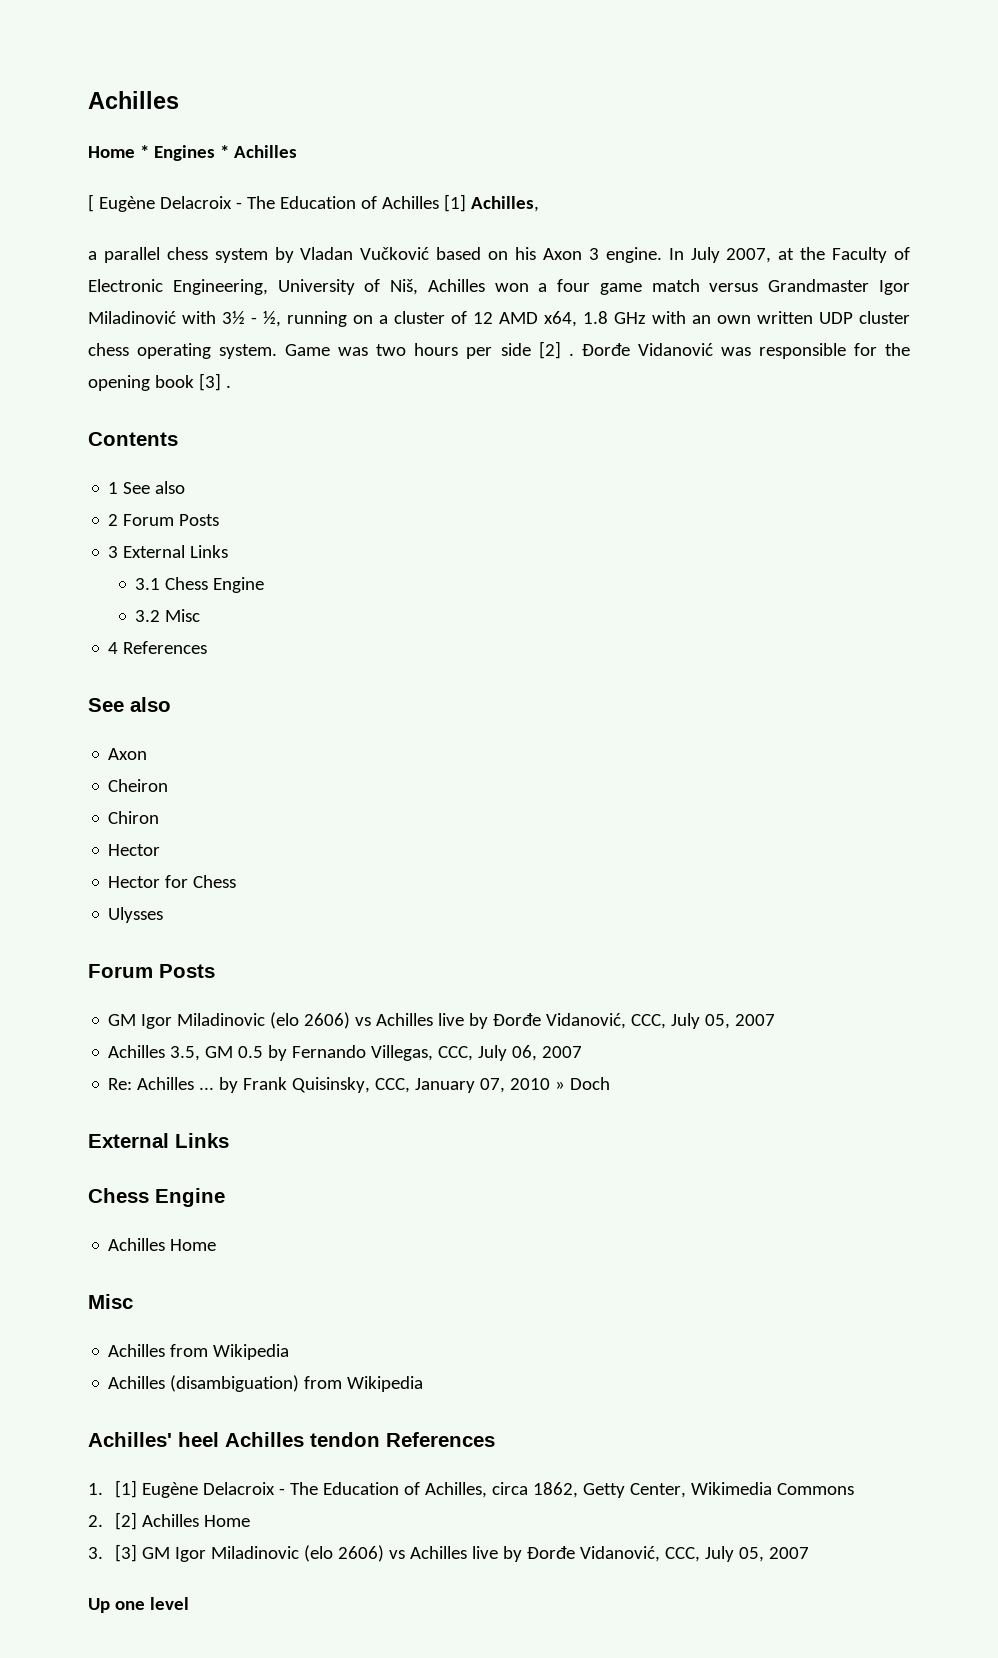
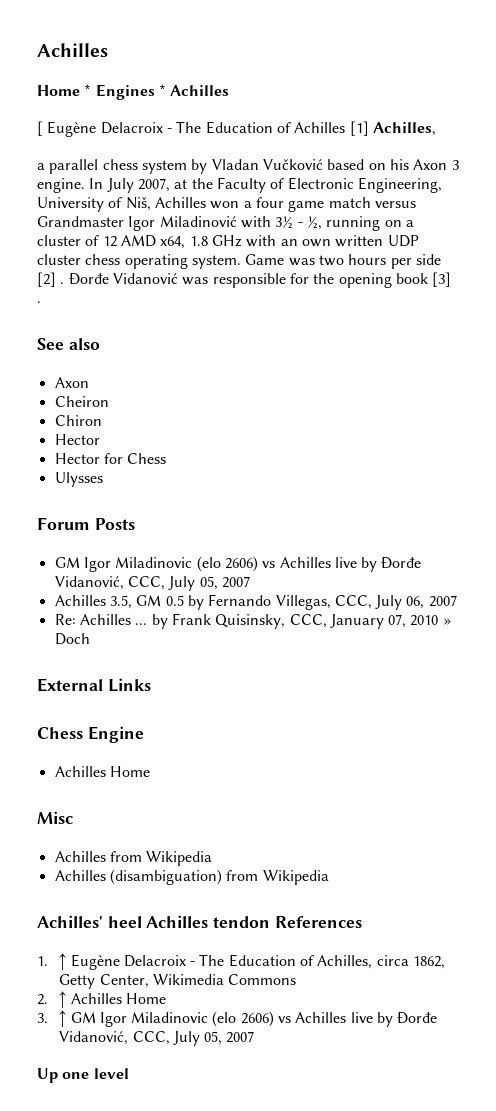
- Contents
- 1 See also
- 2 Forum Posts
- 3 External Links
- 3.1 Chess Engine
- 3.2 Misc
- 4 References
- 1. [1] Eugène Delacroix - The Education of Achilles, circa 1862, Getty Center, Wikimedia Commons
+ 1. ↑ Eugène Delacroix - The Education of Achilles, circa 1862, Getty Center, Wikimedia Commons
- 2. [2] Achilles Home
+ 2. ↑ Achilles Home
- 3. [3] GM Igor Miladinovic (elo 2606) vs Achilles live by Đorđe Vidanović, CCC, July 05, 2007
+ 3. ↑ GM Igor Miladinovic (elo 2606) vs Achilles live by Đorđe Vidanović, CCC, July 05, 2007

